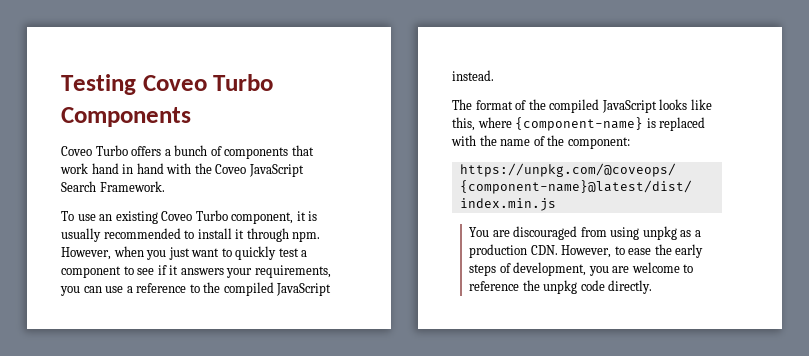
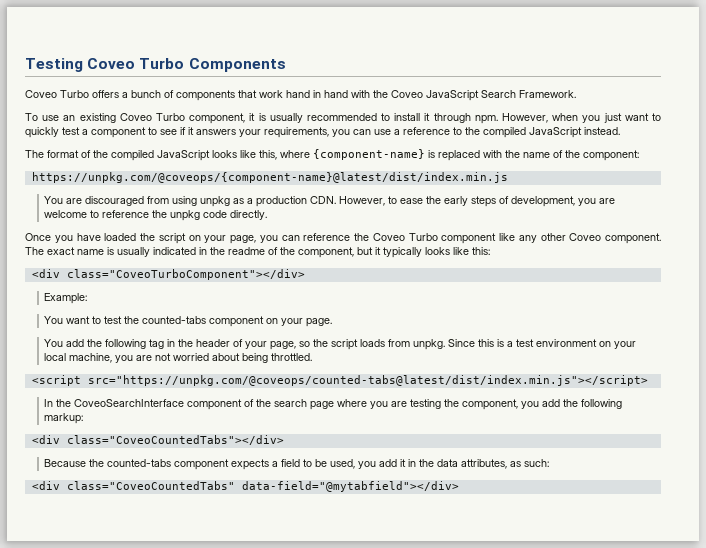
+ Once you have loaded the script on your page, you can reference the Coveo Turbo component like any other Coveo component. The exact name is usually indicated in the readme of the component, but it typically looks like this:
+ <div class="CoveoTurboComponent"></div>
+ Example:
+ You want to test the counted-tabs component on your page.
+ You add the following tag in the header of your page, so the script loads from unpkg. Since this is a test environment on your local machine, you are not worried about being throttled.
+ <script src="https://unpkg.com/@coveops/counted-tabs@latest/dist/index.min.js"></script>
+ In the CoveoSearchInterface component of the search page where you are testing the component, you add the following markup:
+ <div class="CoveoCountedTabs"></div>
+ Because the counted-tabs component expects a field to be used, you add it in the data attributes, as such:
+ <div class="CoveoCountedTabs" data-field="@mytabfield"></div>

